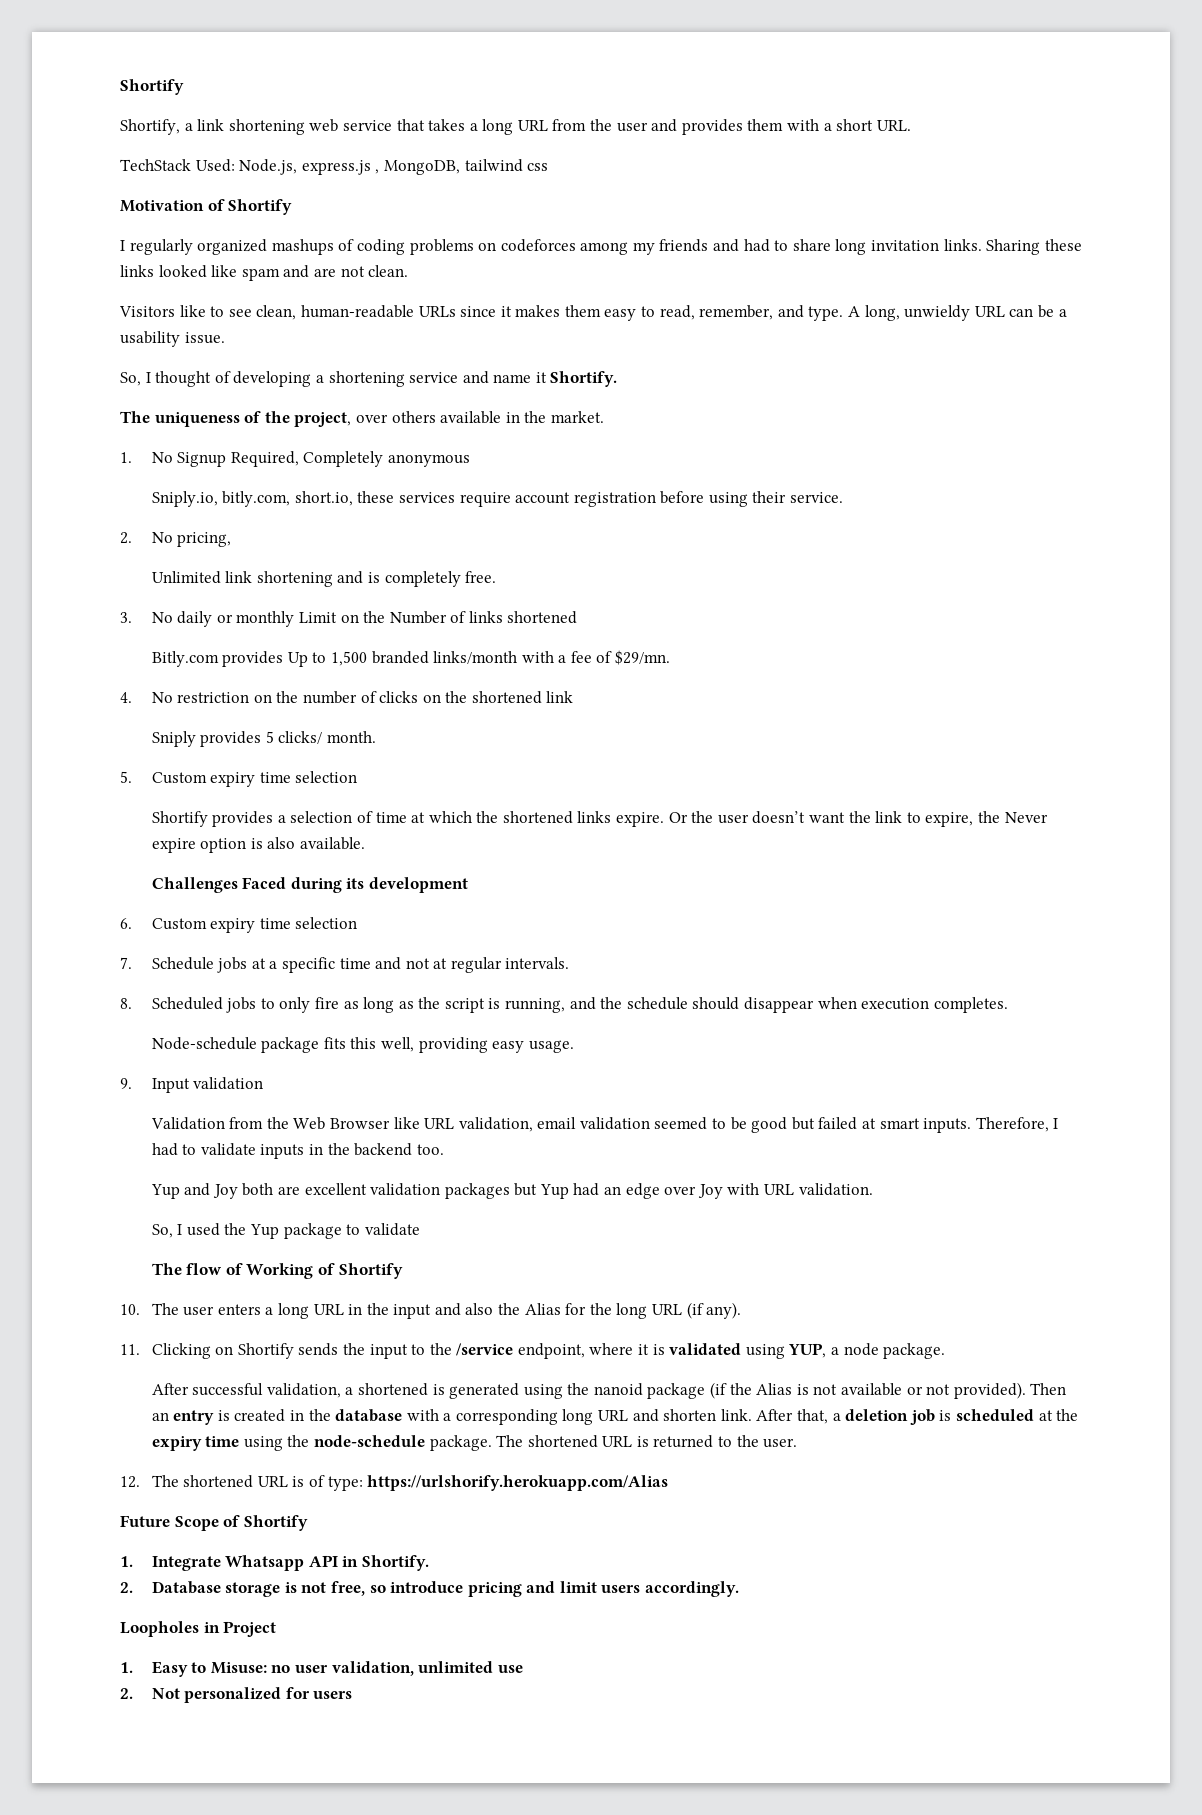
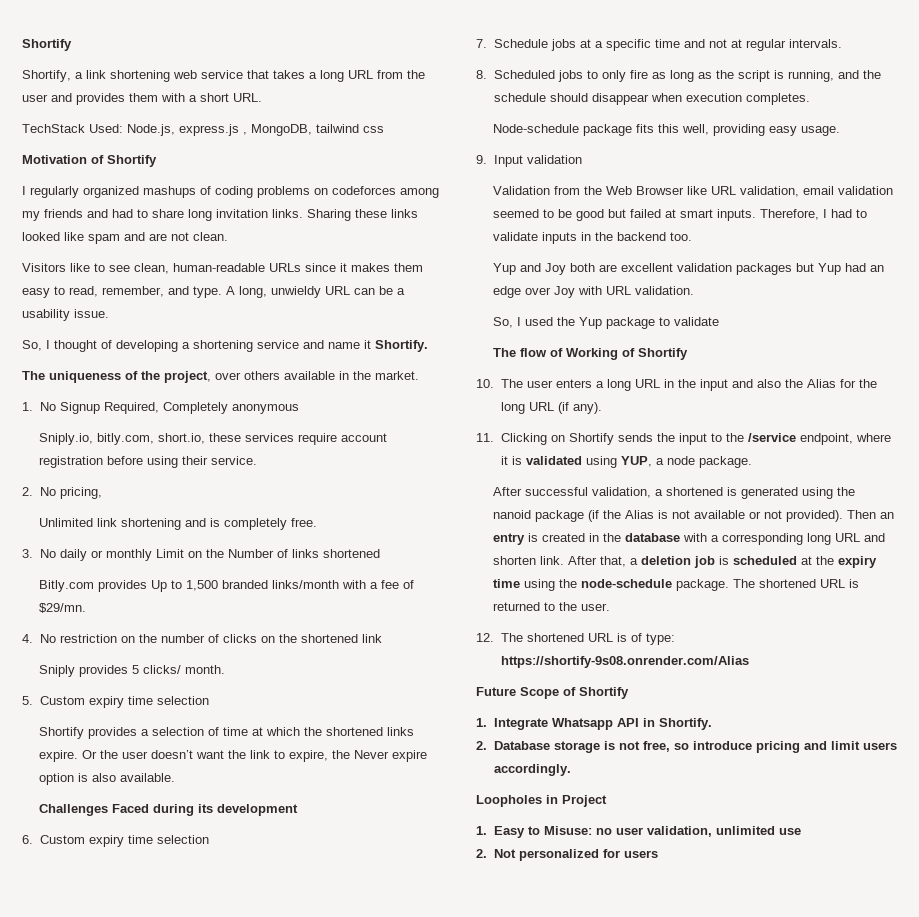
- 12. The shortened URL is of type: https://urlshorify.herokuapp.com/Alias
+ 12. The shortened URL is of type: https://shortify-9s08.onrender.com/Alias

